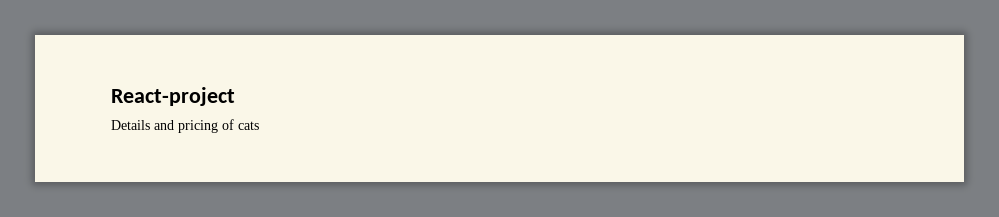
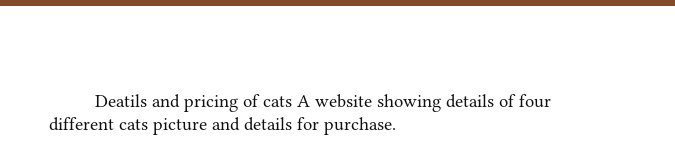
- React-project
- Details and pricing of cats
+ Deatils and pricing of cats A website showing details of four different cats picture and details for purchase.

